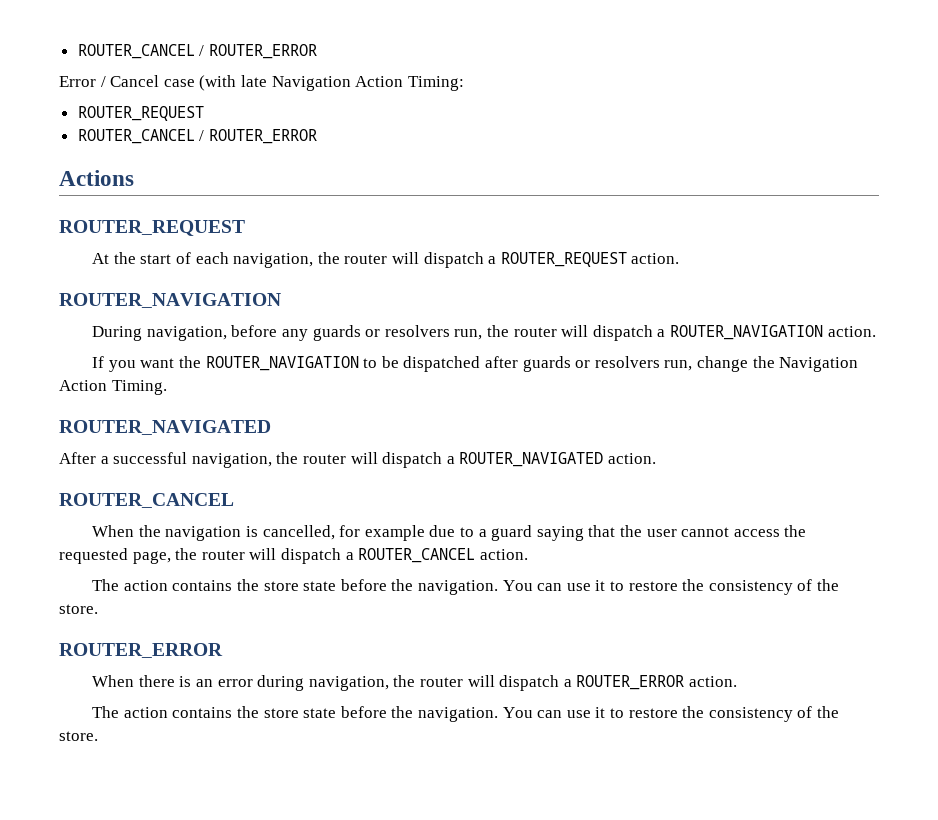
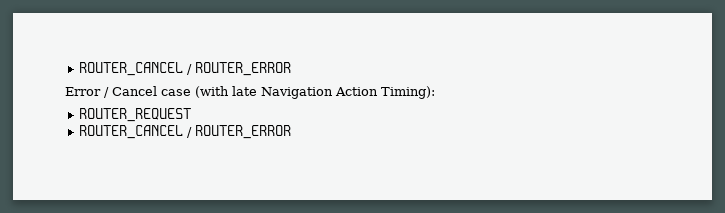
- Error / Cancel case (with late Navigation Action Timing:
+ Error / Cancel case (with late Navigation Action Timing):
- Actions
- ROUTER_REQUEST
- At the start of each navigation, the router will dispatch a ROUTER_REQUEST action.
- ROUTER_NAVIGATION
- During navigation, before any guards or resolvers run, the router will dispatch a ROUTER_NAVIGATION action.
- If you want the ROUTER_NAVIGATION to be dispatched after guards or resolvers run, change the Navigation Action Timing.
- ROUTER_NAVIGATED
- After a successful navigation, the router will dispatch a ROUTER_NAVIGATED action.
- ROUTER_CANCEL
- When the navigation is cancelled, for example due to a guard saying that the user cannot access the requested page, the router will dispatch a ROUTER_CANCEL action.
- The action contains the store state before the navigation. You can use it to restore the consistency of the store.
- ROUTER_ERROR
- When there is an error during navigation, the router will dispatch a ROUTER_ERROR action.
- The action contains the store state before the navigation. You can use it to restore the consistency of the store.

